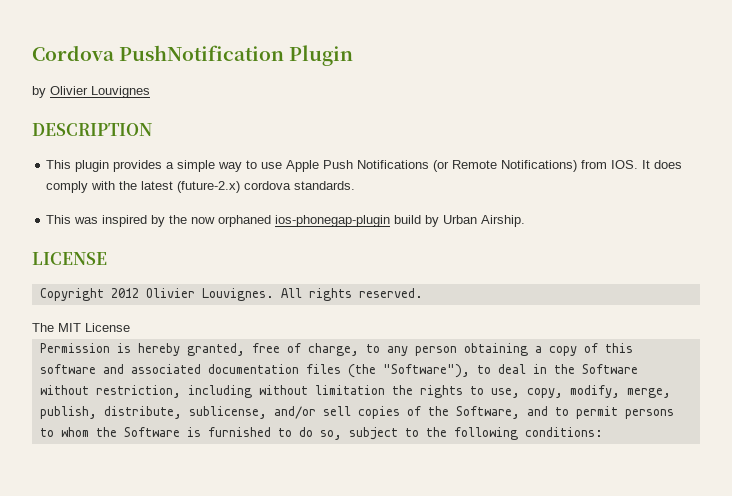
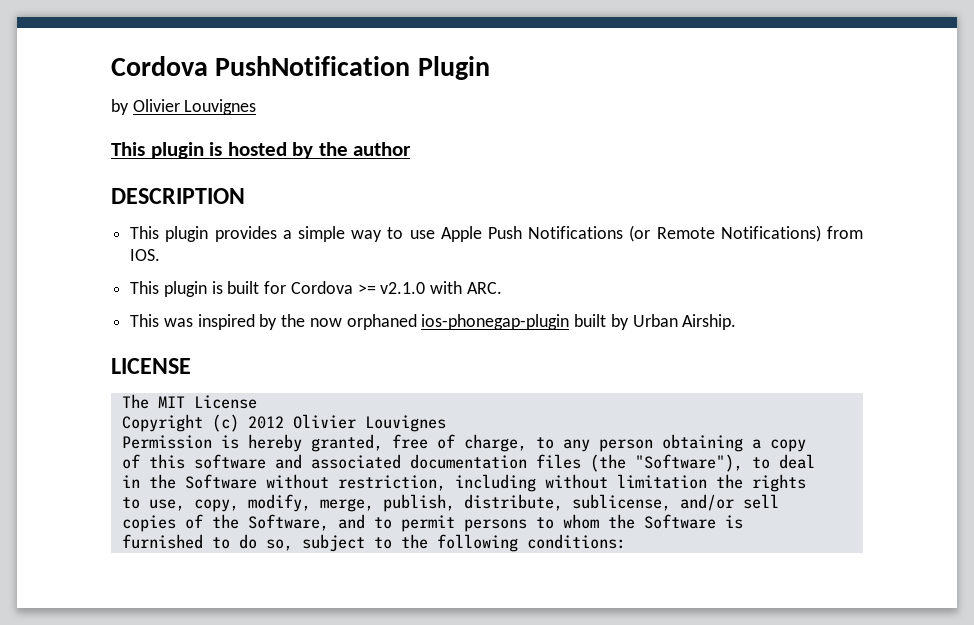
+ This plugin is hosted by the author
- This plugin provides a simple way to use Apple Push Notifications (or Remote Notifications) from IOS. It does comply with the latest (future-2.x) cordova standards.
+ This plugin provides a simple way to use Apple Push Notifications (or Remote Notifications) from IOS.
+ This plugin is built for Cordova >= v2.1.0 with ARC.
- This was inspired by the now orphaned ios-phonegap-plugin build by Urban Airship.
+ This was inspired by the now orphaned ios-phonegap-plugin built by Urban Airship.
- Copyright 2012 Olivier Louvignes. All rights reserved.
  The MIT License
+ Copyright (c) 2012 Olivier Louvignes
- Permission is hereby granted, free of charge, to any person obtaining a copy of this software and associated documentation files (the "Software"), to deal in the Software without restriction, including without limitation the rights to use, copy, modify, merge, publish, distribute, sublicense, and/or sell copies of the Software, and to permit persons to whom the Software is furnished to do so, subject to the following conditions:
+ Permission is hereby granted, free of charge, to any person obtaining a copy
+ of this software and associated documentation files (the "Software"), to deal
+ in the Software without restriction, including without limitation the rights
+ to use, copy, modify, merge, publish, distribute, sublicense, and/or sell
+ copies of the Software, and to permit persons to whom the Software is
+ furnished to do so, subject to the following conditions:

